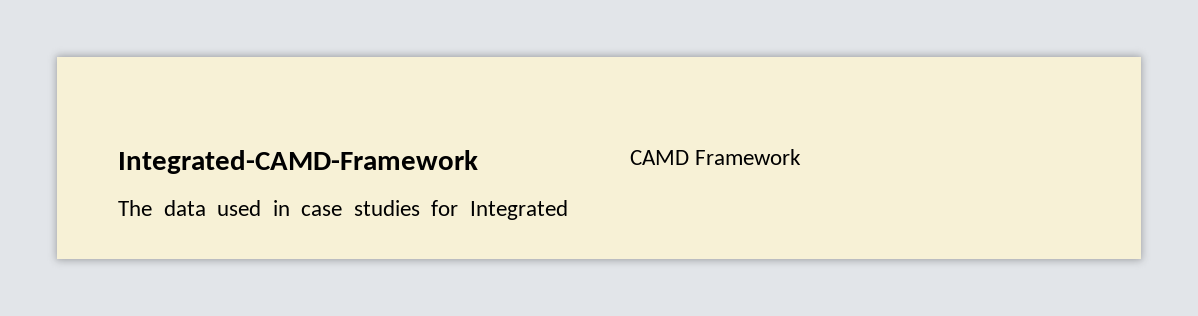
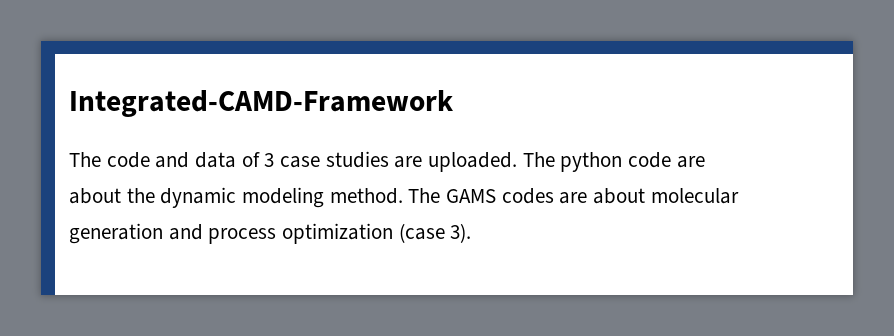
- The data used in case studies for Integrated CAMD Framework
+ The code and data of 3 case studies are uploaded. The python code are about the dynamic modeling method. The GAMS codes are about molecular generation and process optimization (case 3).

